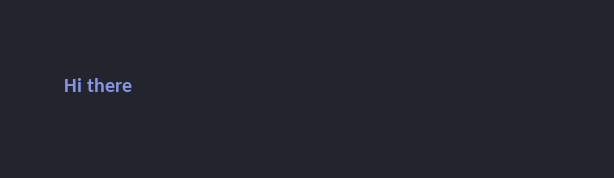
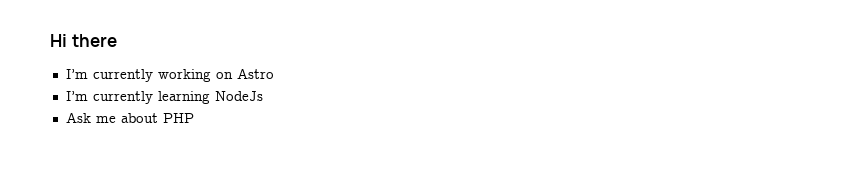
+ I’m currently working on Astro
+ I’m currently learning NodeJs
+ Ask me about PHP

